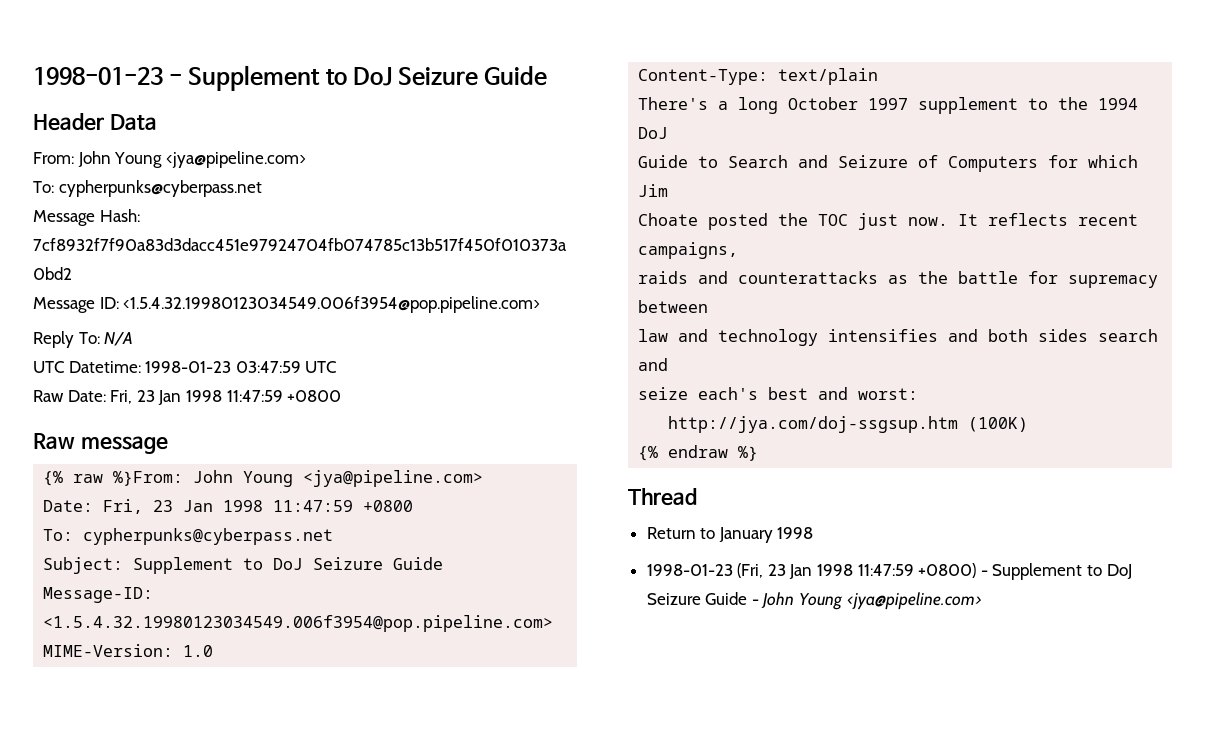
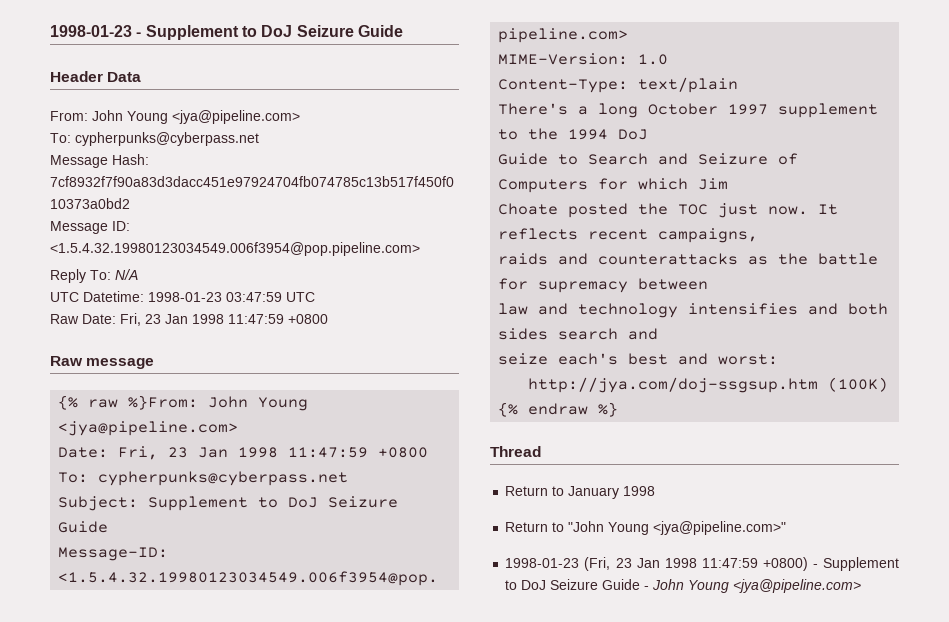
+ Return to "John Young <jya@pipeline.com>"

